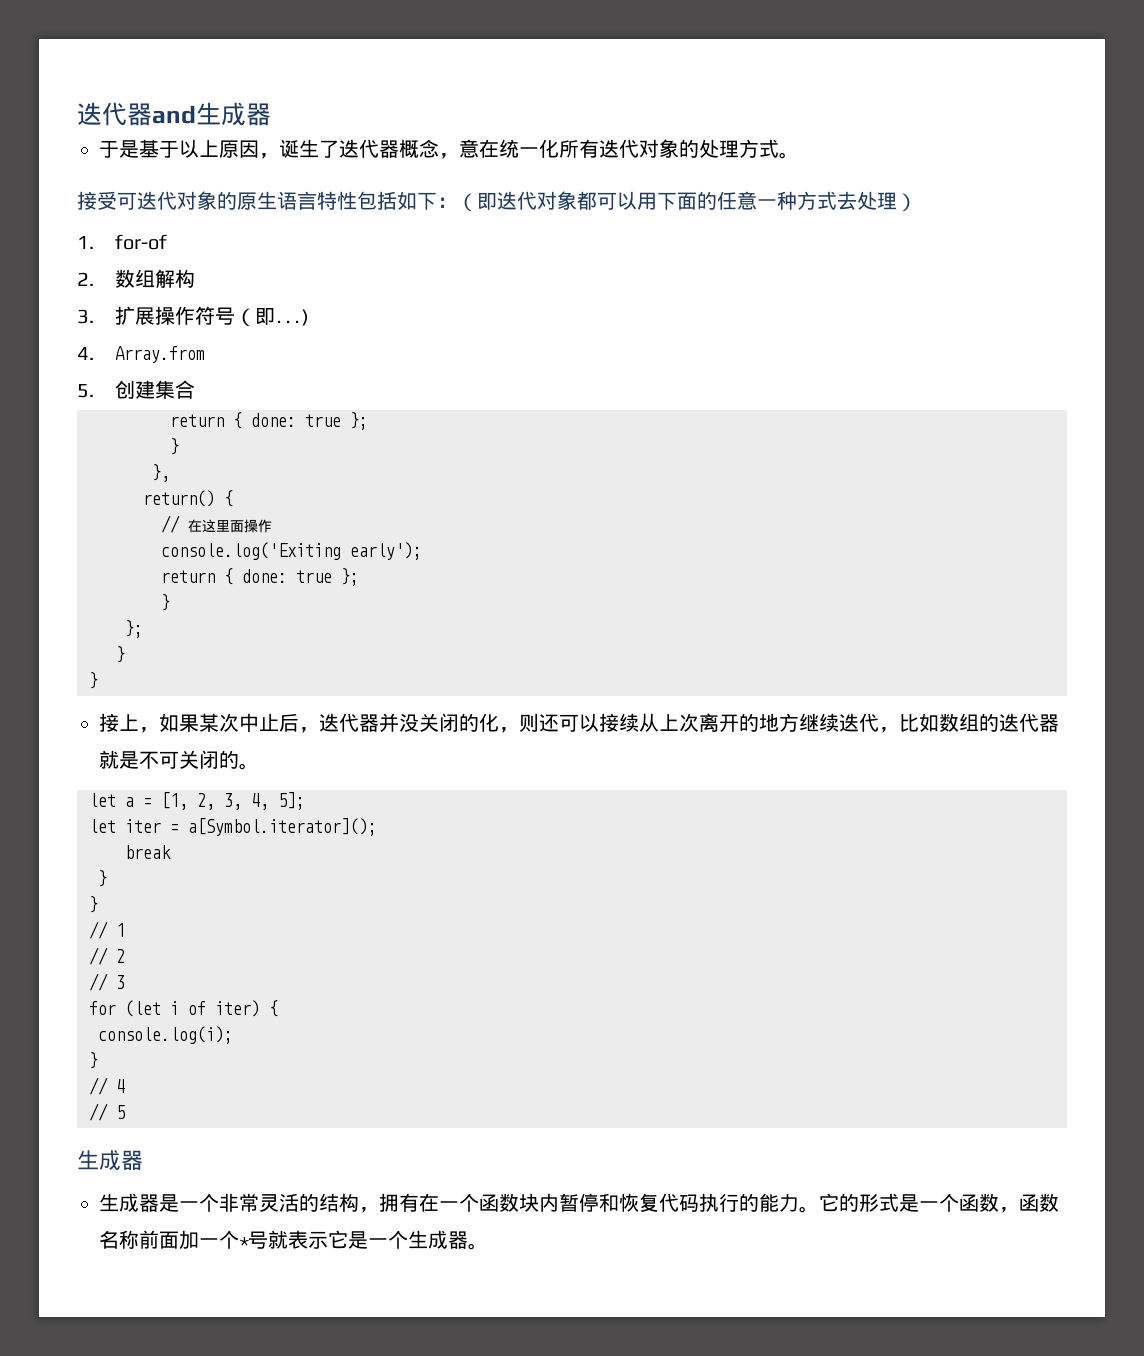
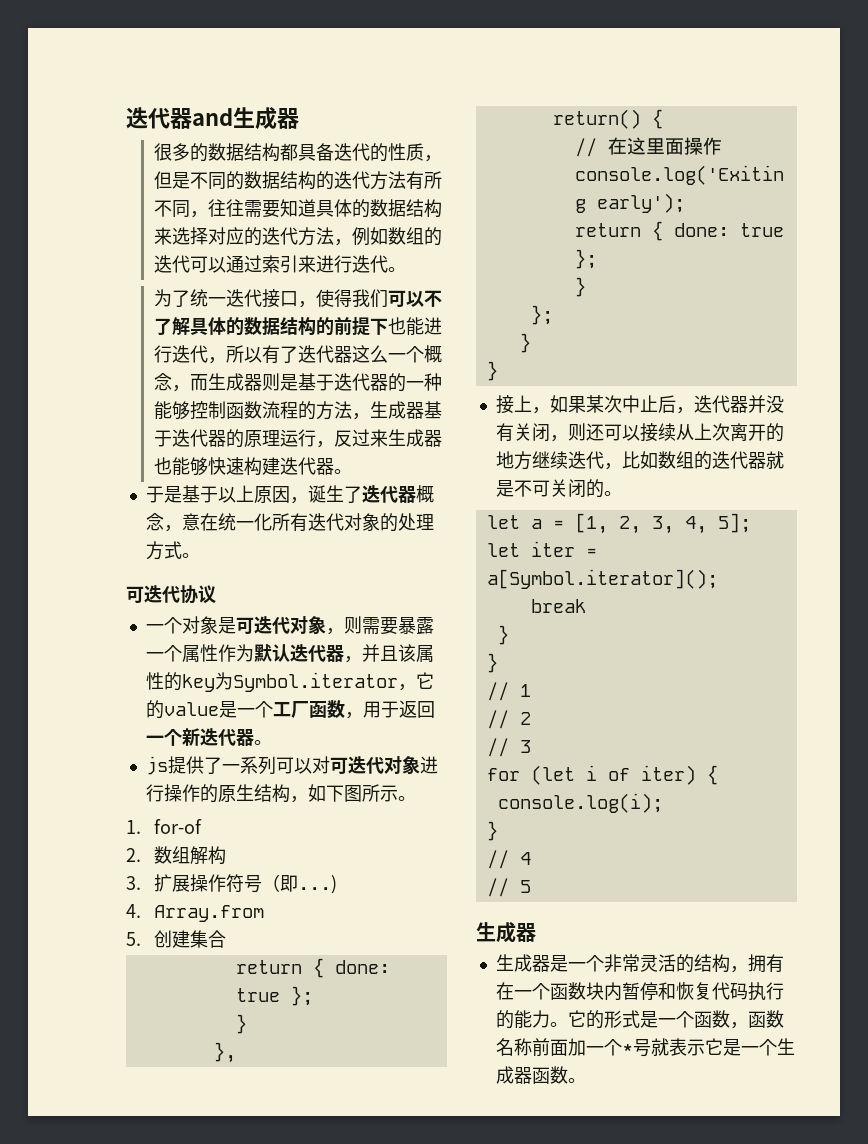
+ 很多的数据结构都具备迭代的性质，但是不同的数据结构的迭代方法有所不同，往往需要知道具体的数据结构来选择对应的迭代方法，例如数组的迭代可以通过索引来进行迭代。
+ 为了统一迭代接口，使得我们可以不了解具体的数据结构的前提下也能进行迭代，所以有了迭代器这么一个概念，而生成器则是基于迭代器的一种能够控制函数流程的方法，生成器基于迭代器的原理运行，反过来生成器也能够快速构建迭代器。
- 接受可迭代对象的原生语言特性包括如下：（即迭代对象都可以用下面的任意一种方式去处理）
+ 可迭代协议
+ 一个对象是可迭代对象，则需要暴露一个属性作为默认迭代器，并且该属性的key为Symbol.iterator，它的value是一个工厂函数，用于返回一个新迭代器。
+ js提供了一系列可以对可迭代对象进行操作的原生结构，如下图所示。
- 接上，如果某次中止后，迭代器并没关闭的化，则还可以接续从上次离开的地方继续迭代，比如数组的迭代器就是不可关闭的。
+ 接上，如果某次中止后，迭代器并没有关闭，则还可以接续从上次离开的地方继续迭代，比如数组的迭代器就是不可关闭的。
- 它的形式是一个函数，函数名称前面加一个*号就表示它是一个生成器。
+ 它的形式是一个函数，函数名称前面加一个*号就表示它是一个生成器函数。

